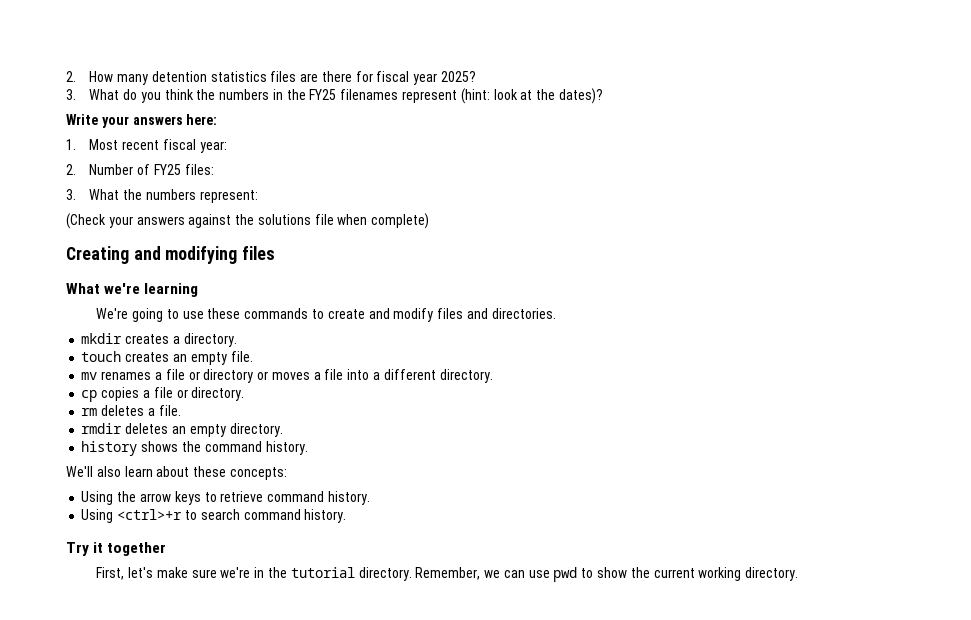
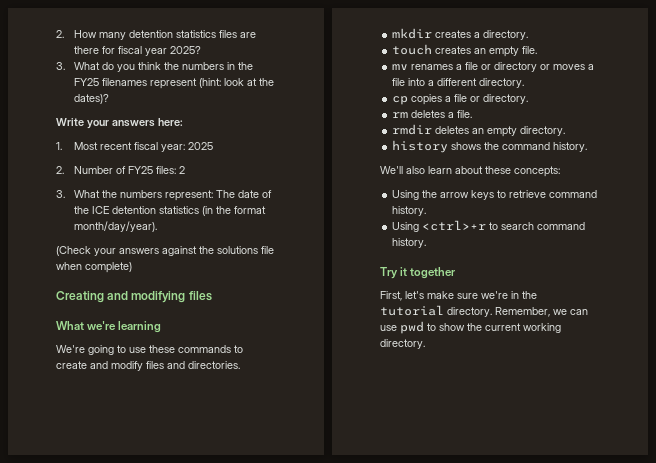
- 1. Most recent fiscal year:
+ 1. Most recent fiscal year: 2025
- 2. Number of FY25 files:
+ 2. Number of FY25 files: 2
- 3. What the numbers represent:
+ 3. What the numbers represent: The date of the ICE detention statistics (in the format month/day/year).

